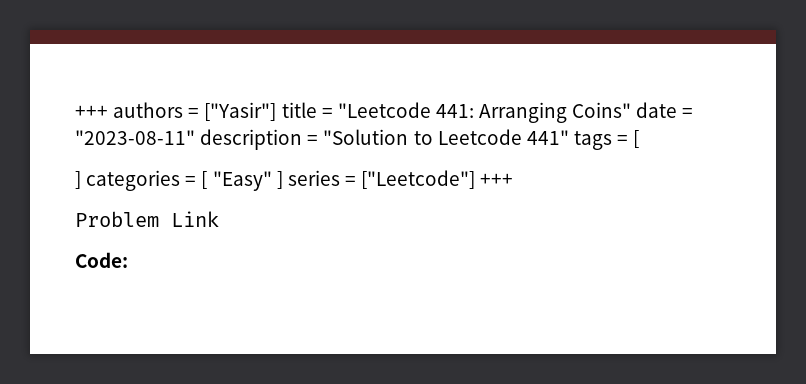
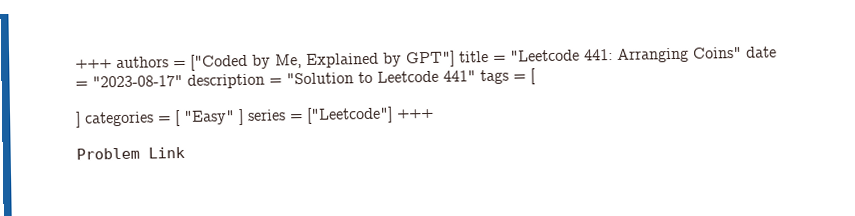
- +++ authors = ["Yasir"] title = "Leetcode 441: Arranging Coins" date = "2023-08-11" description = "Solution to Leetcode 441" tags = [
+ +++ authors = ["Coded by Me, Explained by GPT"] title = "Leetcode 441: Arranging Coins" date = "2023-08-17" description = "Solution to Leetcode 441" tags = [
- Code:

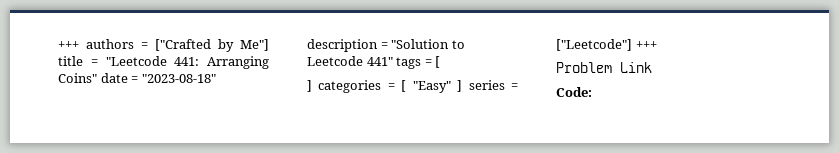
- +++ authors = ["Coded by Me, Explained by GPT"] title = "Leetcode 441: Arranging Coins" date = "2023-08-17" description = "Solution to Leetcode 441" tags = [
+ +++ authors = ["Crafted by Me"] title = "Leetcode 441: Arranging Coins" date = "2023-08-18" description = "Solution to Leetcode 441" tags = [
+ Code:

